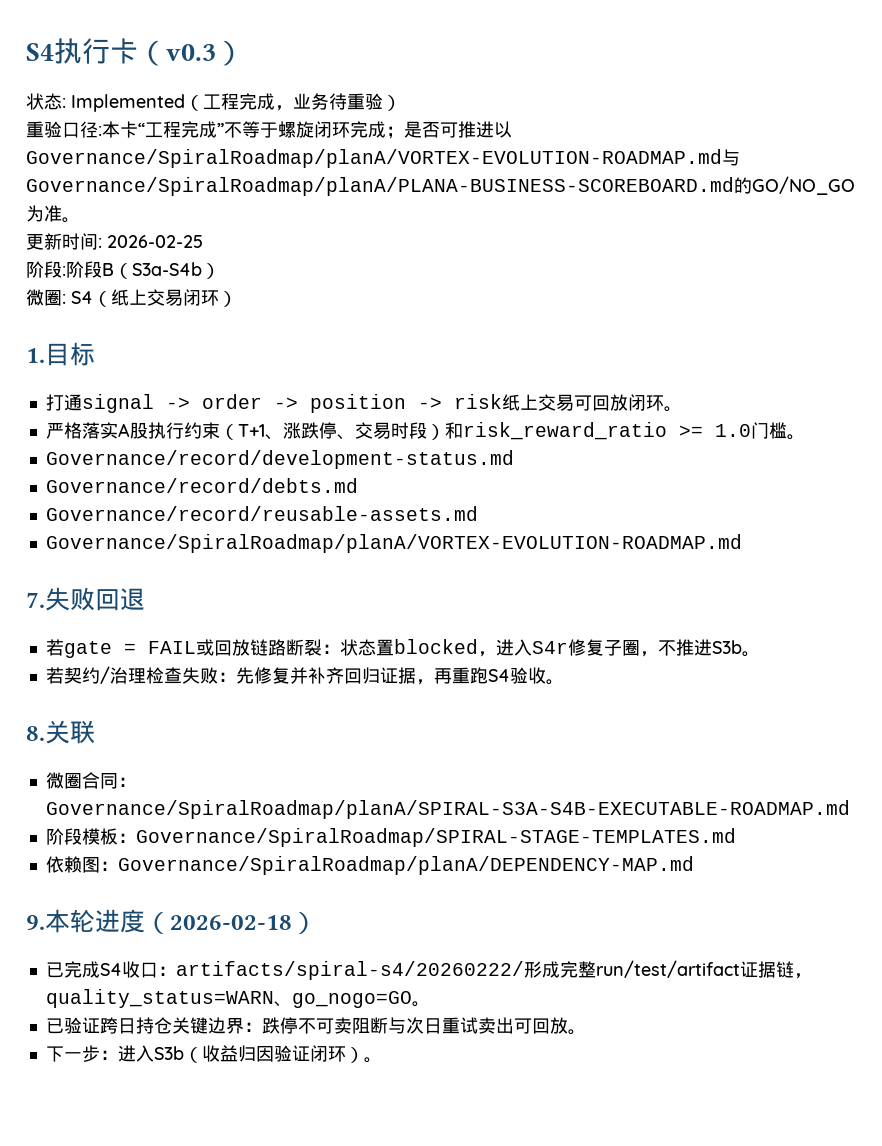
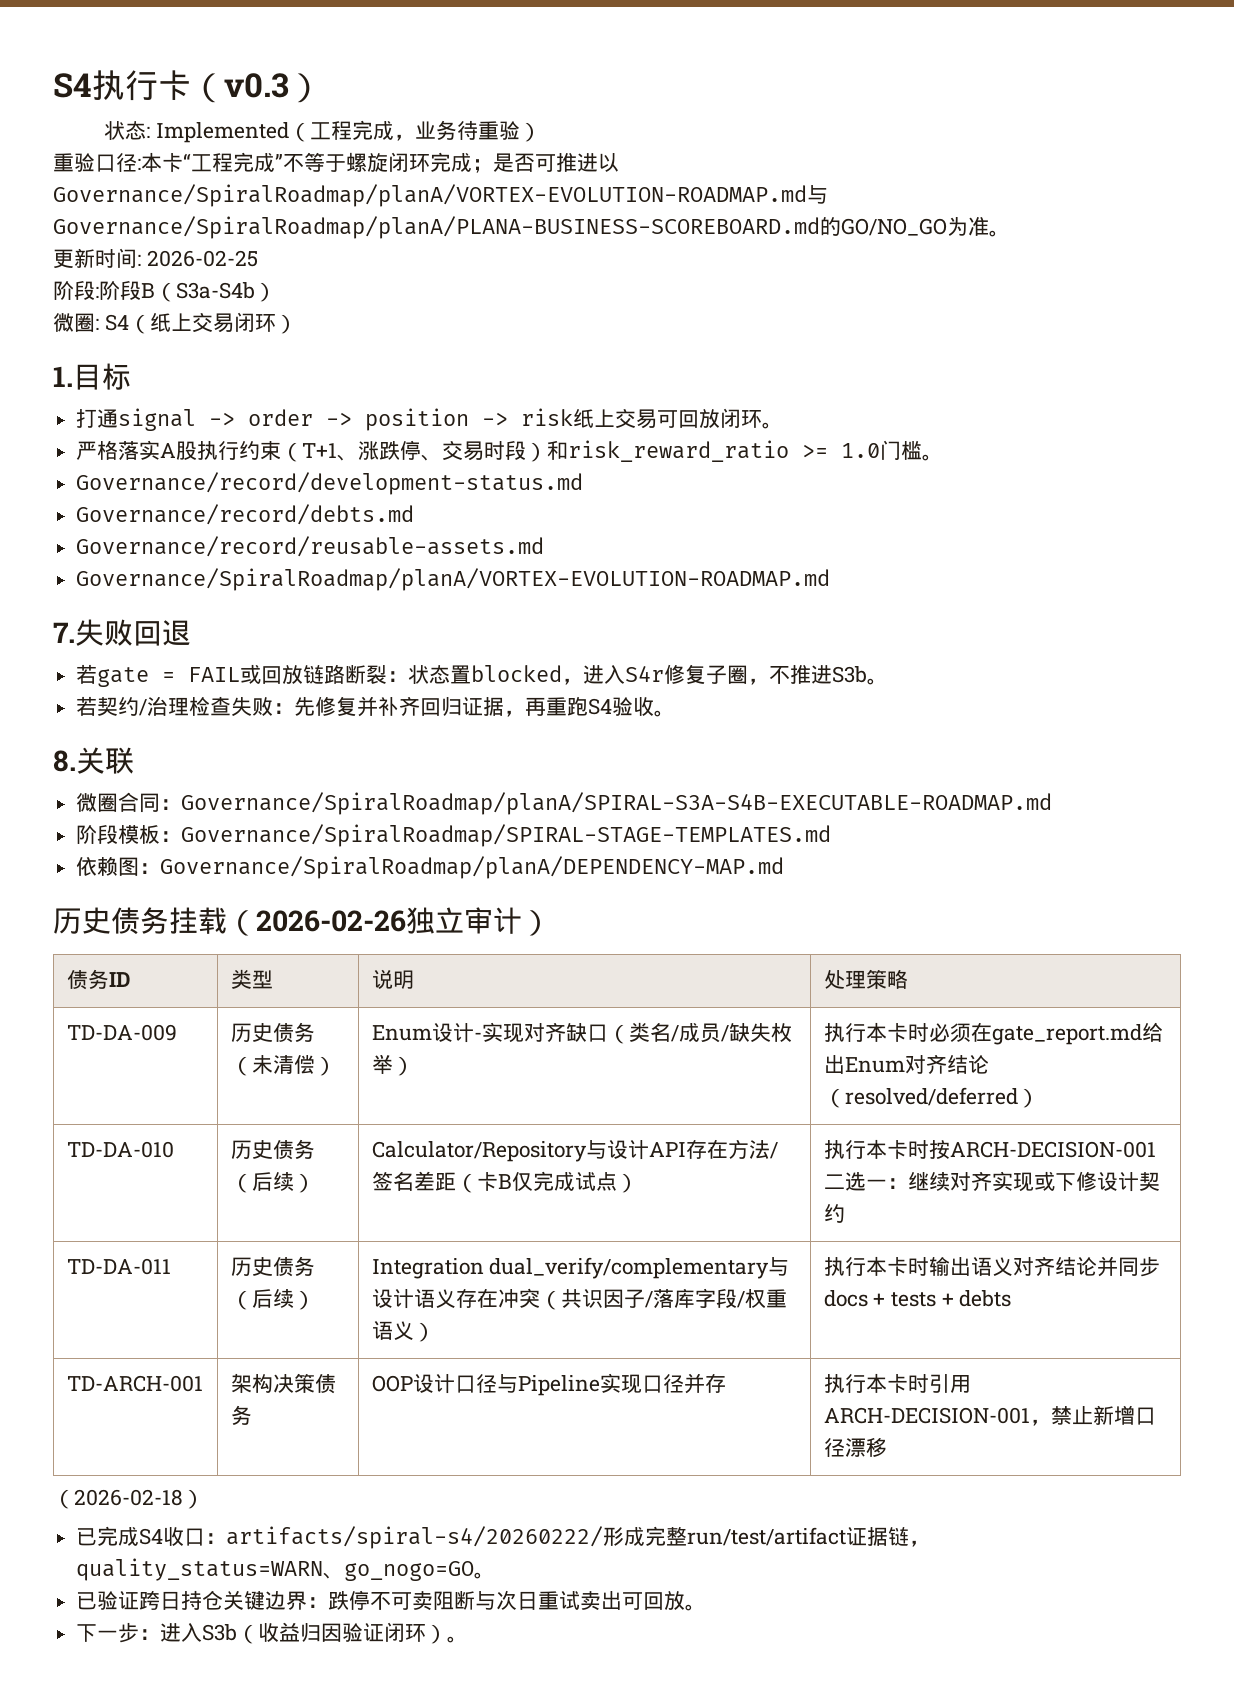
- 9.本轮进度（2026-02-18）
+ 历史债务挂载（2026-02-26独立审计）
+ 债务ID | 类型 | 说明 | 处理策略
+ TD-DA-009 | 历史债务（未清偿） | Enum设计-实现对齐缺口（类名/成员/缺失枚举） | 执行本卡时必须在gate_report.md给出Enum对齐结论（resolved/deferred）
+ TD-DA-010 | 历史债务（后续） | Calculator/Repository与设计API存在方法/签名差距（卡B仅完成试点） | 执行本卡时按ARCH-DECISION-001二选一：继续对齐实现或下修设计契约
+ TD-DA-011 | 历史债务（后续） | Integration dual_verify/complementary与设计语义存在冲突（共识因子/落库字段/权重语义） | 执行本卡时输出语义对齐结论并同步docs + tests + debts
+ TD-ARCH-001 | 架构决策债务 | OOP设计口径与Pipeline实现口径并存 | 执行本卡时引用ARCH-DECISION-001，禁止新增口径漂移
+ （2026-02-18）

